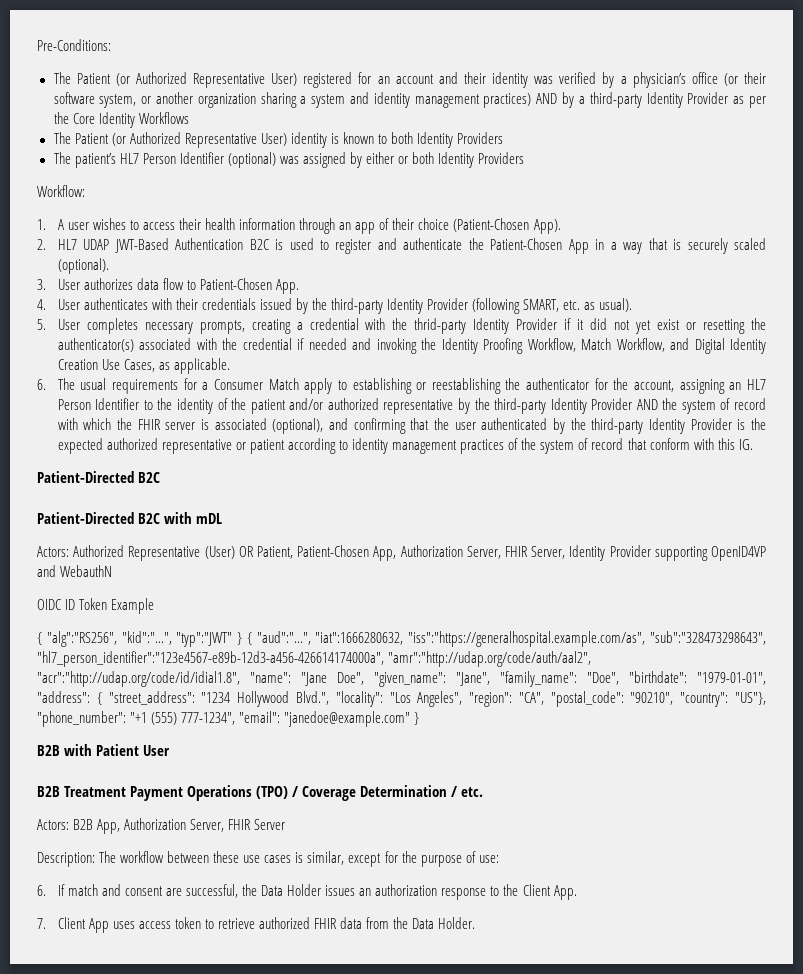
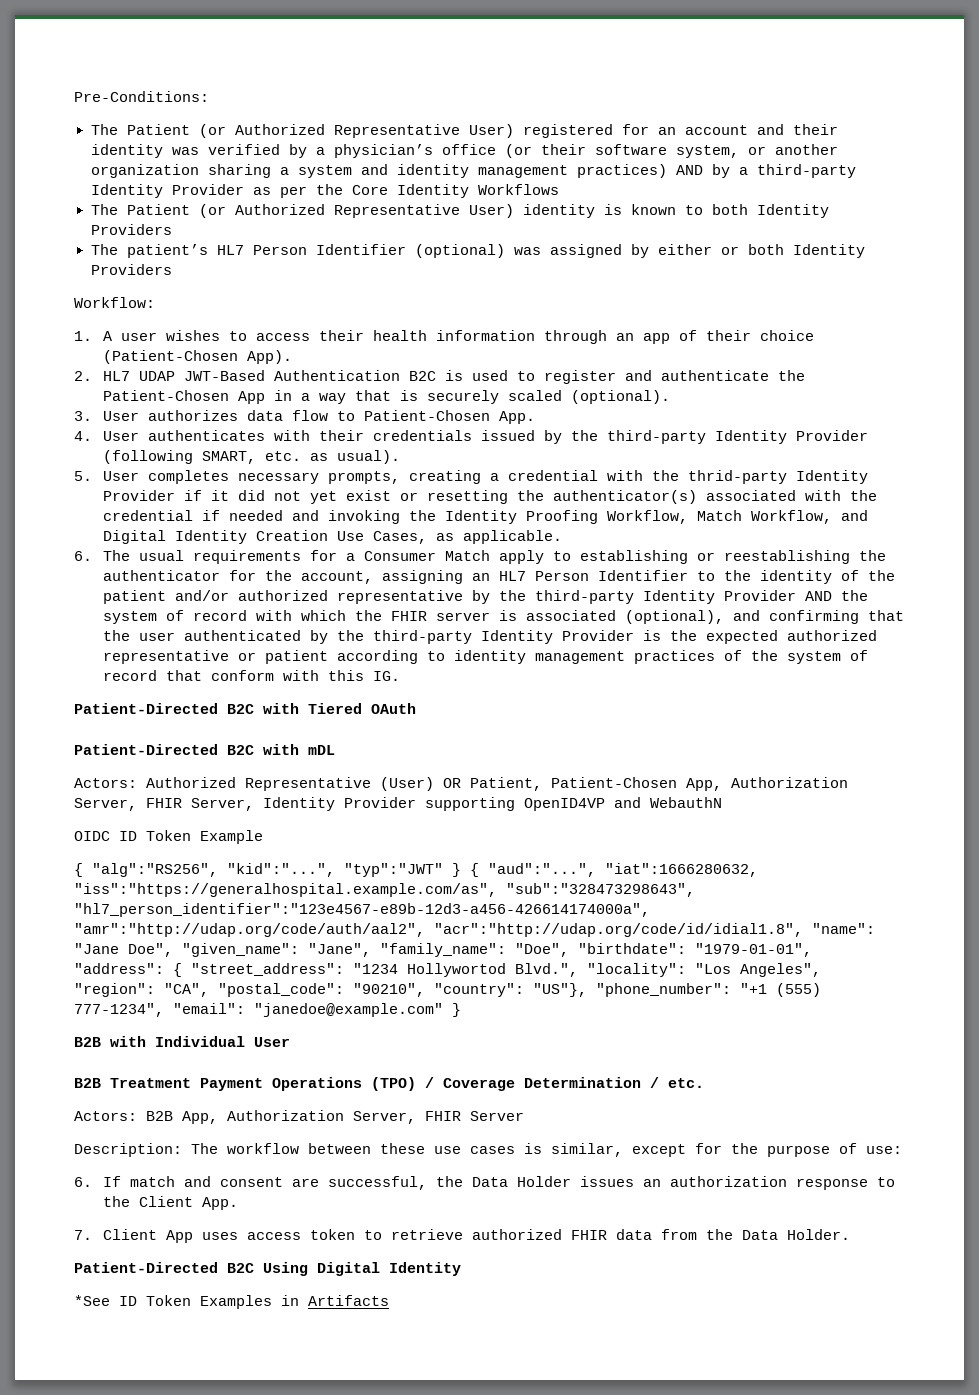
  6. The usual requirements for a Consumer Match apply to establishing or reestablishing the authenticator for the account, assigning an HL7 Person Identifier to the identity of the patient and/or authorized representative by the third-party Identity Provider AND the system of record with which the FHIR server is associated (optional), and confirming that the user authenticated by the third-party Identity Provider is the expected authorized representative or patient according to identity management practices of the system of record that conform with this IG.
- Patient-Directed B2C
+ Patient-Directed B2C with Tiered OAuth
- { "alg":"RS256", "kid":"...", "typ":"JWT" } { "aud":"...", "iat":1666280632, "iss":"https://generalhospital.example.com/as", "sub":"328473298643", "hl7_person_identifier":"123e4567-e89b-12d3-a456-426614174000a", "amr":"http://udap.org/code/auth/aal2", "acr":"http://udap.org/code/id/idial1.8", "name": "Jane Doe", "given_name": "Jane", "family_name": "Doe", "birthdate": "1979-01-01", "address": { "street_address": "1234 Hollywood Blvd.", "locality": "Los Angeles", "region": "CA", "postal_code": "90210", "country": "US"}, "phone_number": "+1 (555) 777-1234", "email": "janedoe@example.com" }
+ { "alg":"RS256", "kid":"...", "typ":"JWT" } { "aud":"...", "iat":1666280632, "iss":"https://generalhospital.example.com/as", "sub":"328473298643", "hl7_person_identifier":"123e4567-e89b-12d3-a456-426614174000a", "amr":"http://udap.org/code/auth/aal2", "acr":"http://udap.org/code/id/idial1.8", "name": "Jane Doe", "given_name": "Jane", "family_name": "Doe", "birthdate": "1979-01-01", "address": { "street_address": "1234 Hollywortod Blvd.", "locality": "Los Angeles", "region": "CA", "postal_code": "90210", "country": "US"}, "phone_number": "+1 (555) 777-1234", "email": "janedoe@example.com" }
- B2B with Patient User
+ B2B with Individual User
+ Patient-Directed B2C Using Digital Identity
+ *See ID Token Examples in Artifacts

